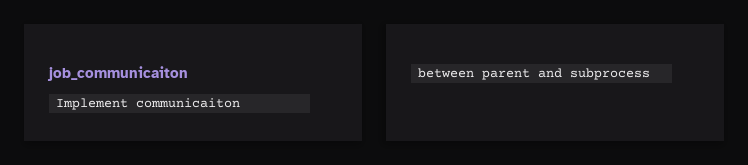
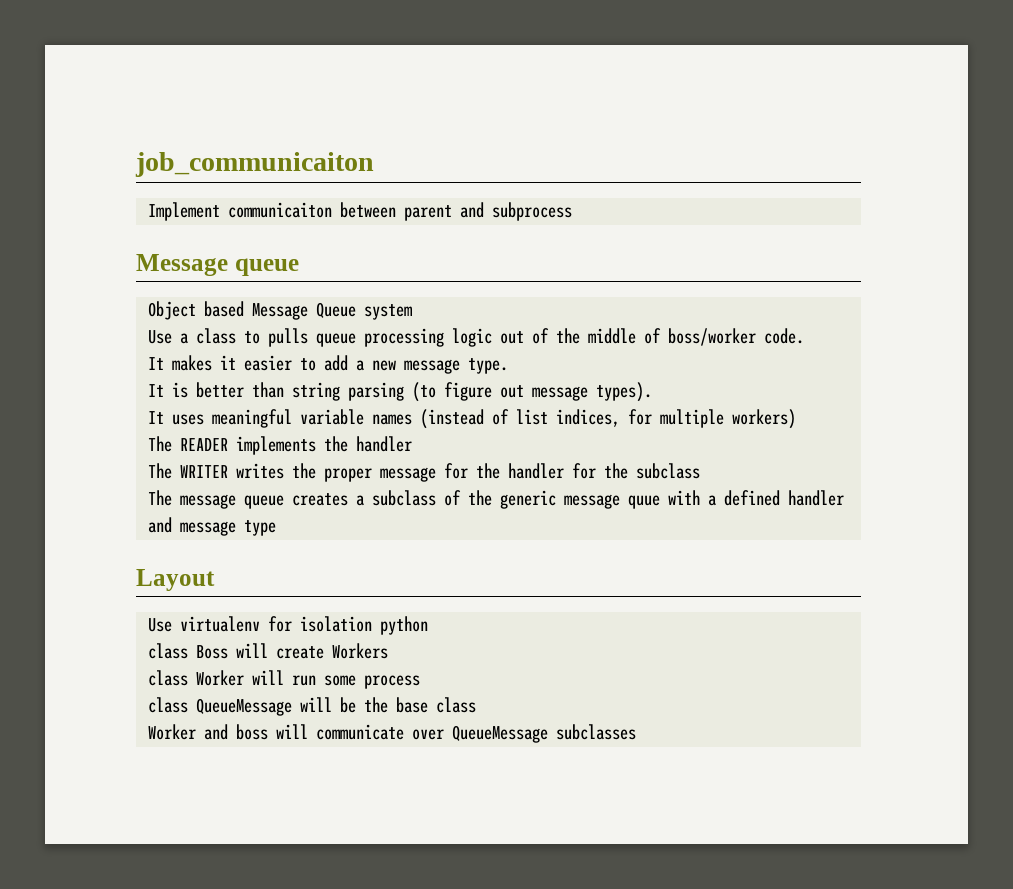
+ Message queue
+ Object based Message Queue system
+ Use a class to pulls queue processing logic out of the middle of boss/worker code.
+ It makes it easier to add a new message type.
+ It is better than string parsing (to figure out message types).
+ It uses meaningful variable names (instead of list indices, for multiple workers)
+ The READER implements the handler
+ The WRITER writes the proper message for the handler for the subclass
+ The message queue creates a subclass of the generic message quue with a defined handler and message type
+ Layout
+ Use virtualenv for isolation python
+ class Boss will create Workers
+ class Worker will run some process
+ class QueueMessage will be the base class
+ Worker and boss will communicate over QueueMessage subclasses

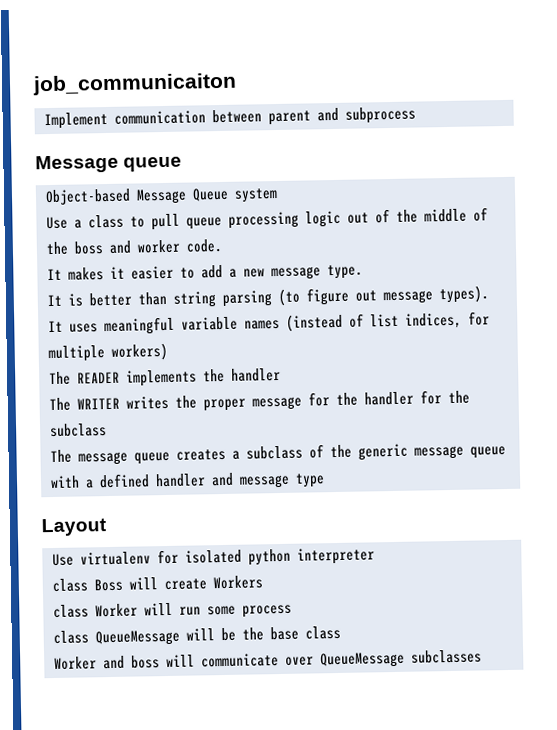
- Implement communicaiton between parent and subprocess
+ Implement communication between parent and subprocess
- Object based Message Queue system
+ Object-based Message Queue system
- Use a class to pulls queue processing logic out of the middle of boss/worker code.
+ Use a class to pull queue processing logic out of the middle of the boss and worker code.
- The message queue creates a subclass of the generic message quue with a defined handler and message type
+ The message queue creates a subclass of the generic message queue with a defined handler and message type
- Use virtualenv for isolation python
+ Use virtualenv for isolated python interpreter

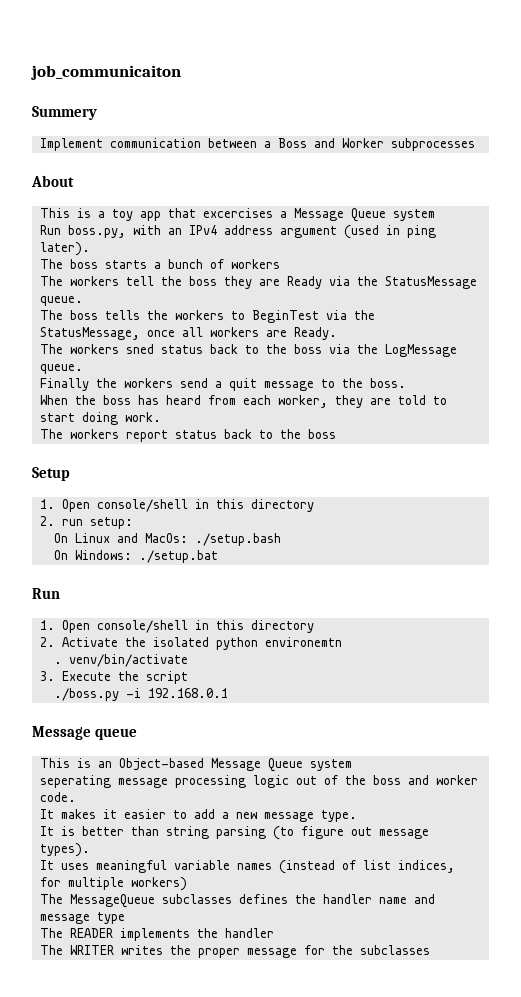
+ Summery
- Implement communication between parent and subprocess
+ Implement communication between a Boss and Worker subprocesses
+ About
+ This is a toy app that excercises a Message Queue system
+ Run boss.py, with an IPv4 address argument (used in ping later).
+ The boss starts a bunch of workers
+ The workers tell the boss they are Ready via the StatusMessage queue.
+ The boss tells the workers to BeginTest via the StatusMessage, once all workers are Ready.
+ The workers sned status back to the boss via the LogMessage queue.
+ Finally the workers send a quit message to the boss.
+ When the boss has heard from each worker, they are told to start doing work.
+ The workers report status back to the boss
+ Setup
+ 1. Open console/shell in this directory
+ 2. run setup:
+ On Linux and MacOs: ./setup.bash
+ On Windows: ./setup.bat
+ Run
+ 1. Open console/shell in this directory
+ 2. Activate the isolated python environemtn
+ . venv/bin/activate
+ 3. Execute the script
+ ./boss.py -i 192.168.0.1
- Object-based Message Queue system
+ This is an Object-based Message Queue system
- Use a class to pull queue processing logic out of the middle of the boss and worker code.
+ seperating message processing logic out of the boss and worker code.
+ The MessageQueue subclasses defines the handler name and message type
- The WRITER writes the proper message for the handler for the subclass
- The message queue creates a subclass of the generic message queue with a defined handler and message type
- Layout
- Use virtualenv for isolated python interpreter
- class Boss will create Workers
- class Worker will run some process
- class QueueMessage will be the base class
- Worker and boss will communicate over QueueMessage subclasses
+ The WRITER writes the proper message for the subclasses

